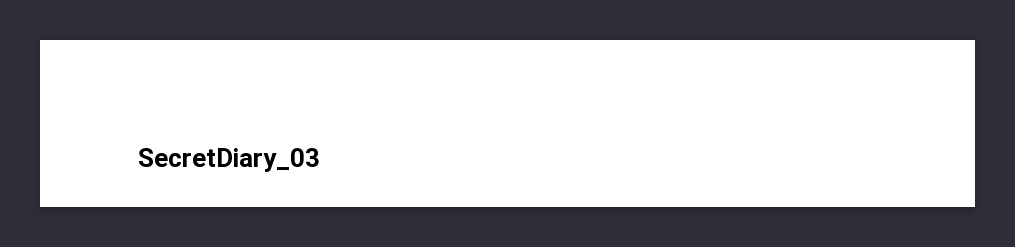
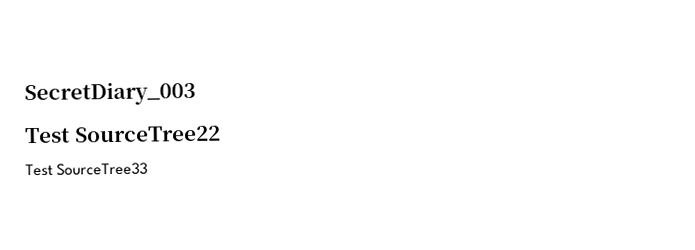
- SecretDiary_03
+ SecretDiary_003
+ Test SourceTree22
+ Test SourceTree33

